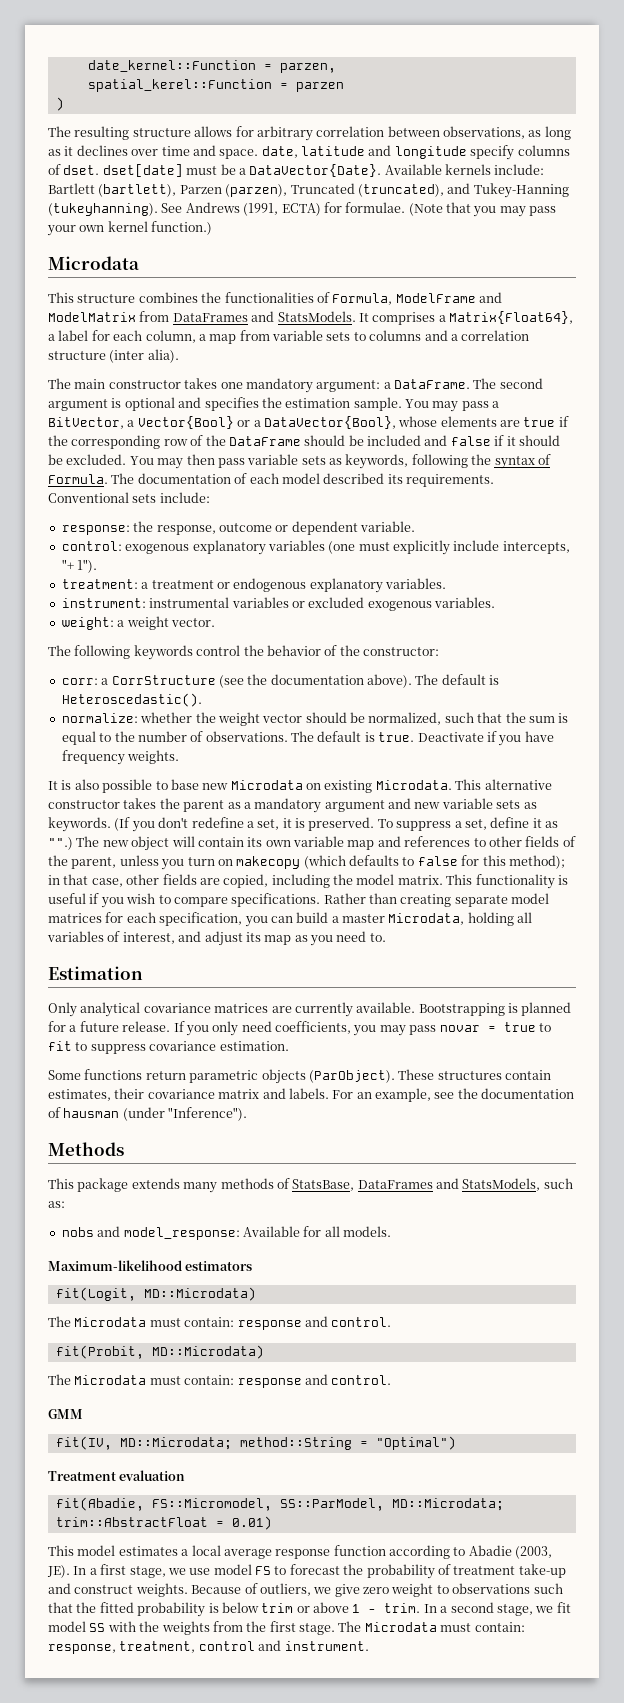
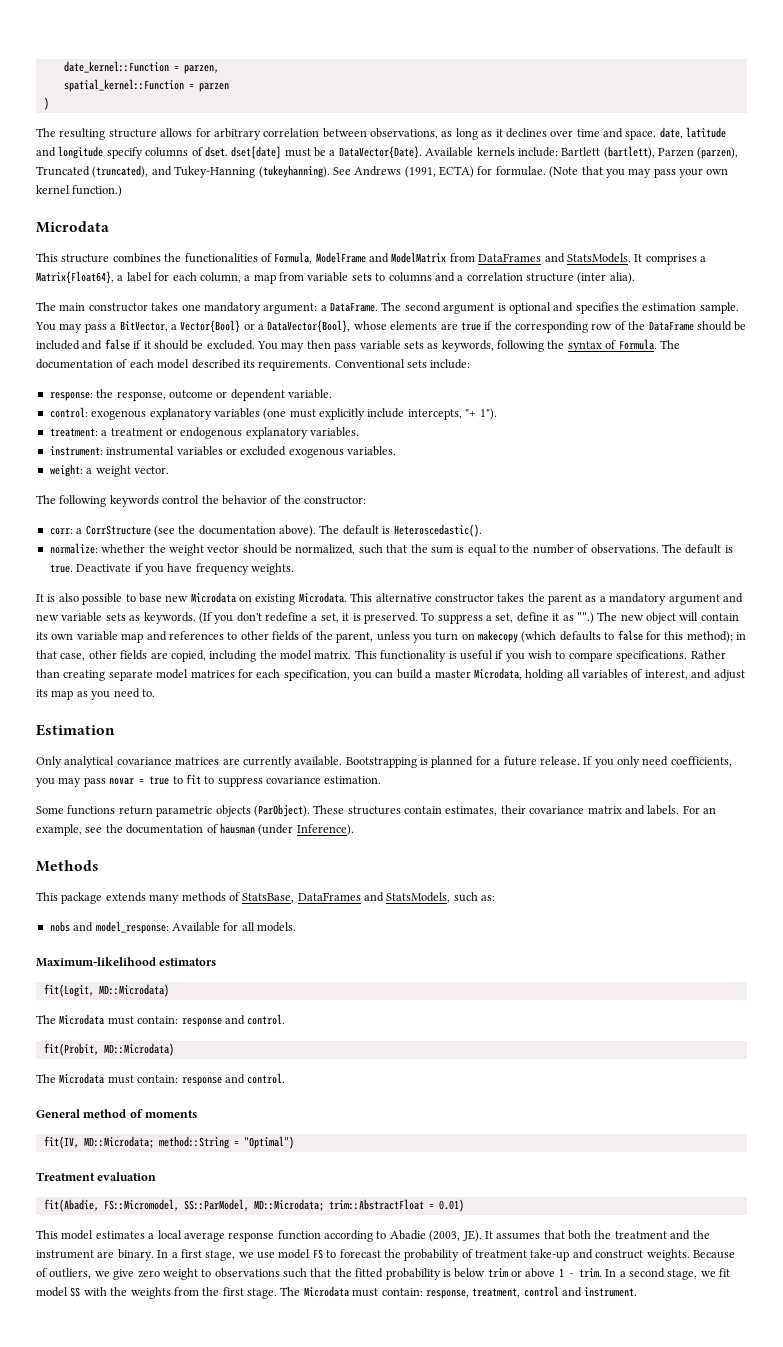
- spatial_kerel::Function = parzen
+ spatial_kernel::Function = parzen
- For an example, see the documentation of hausman (under "Inference").
+ For an example, see the documentation of hausman (under Inference).
- GMM
+ General method of moments
- This model estimates a local average response function according to Abadie (2003, JE). In a first stage, we use model FS to forecast the probability of treatment take-up and construct weights.
+ This model estimates a local average response function according to Abadie (2003, JE). It assumes that both the treatment and the instrument are binary. In a first stage, we use model FS to forecast the probability of treatment take-up and construct weights.

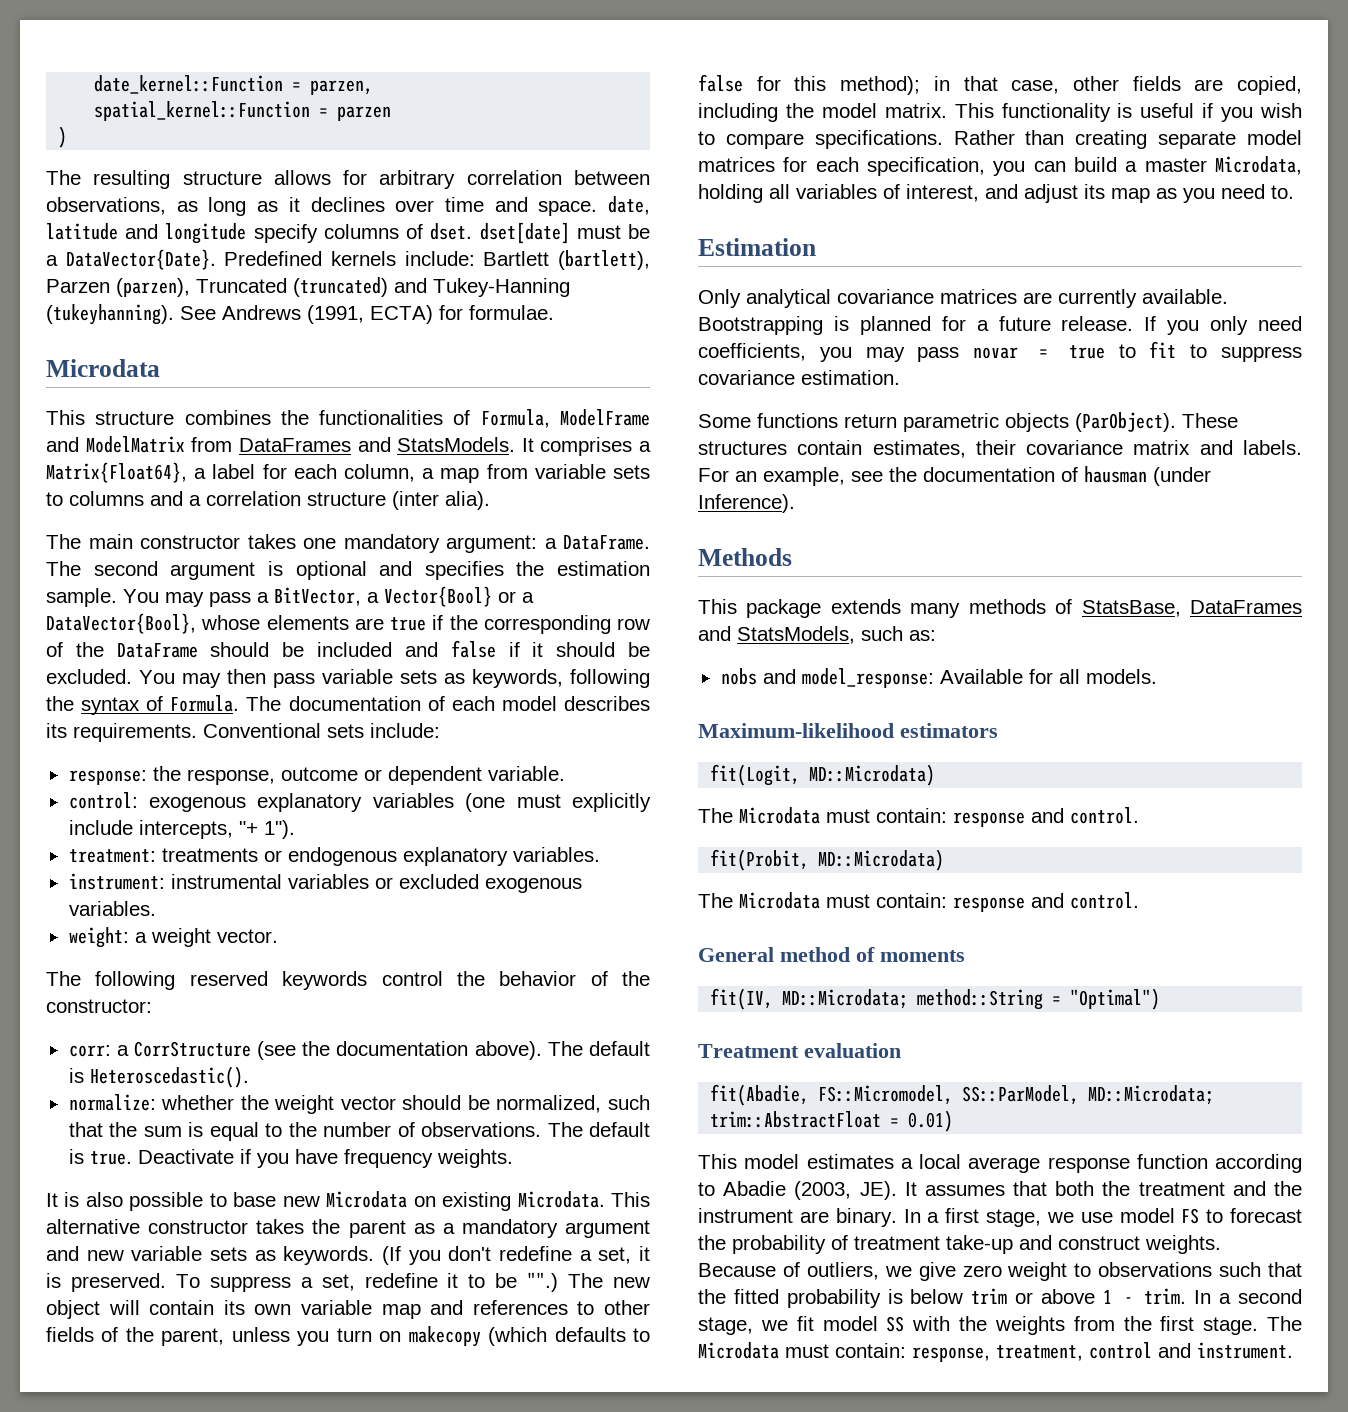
- Available kernels include: Bartlett (bartlett), Parzen (parzen), Truncated (truncated), and Tukey-Hanning (tukeyhanning).
+ Predefined kernels include: Bartlett (bartlett), Parzen (parzen), Truncated (truncated) and Tukey-Hanning (tukeyhanning).
- (Note that you may pass your own kernel function.)
- The documentation of each model described its requirements.
+ The documentation of each model describes its requirements.
- treatment: a treatment or endogenous explanatory variables.
+ treatment: treatments or endogenous explanatory variables.
- The following keywords control the behavior of the constructor:
+ The following reserved keywords control the behavior of the constructor:
- To suppress a set, define it as "".)
+ To suppress a set, redefine it to be "".)

